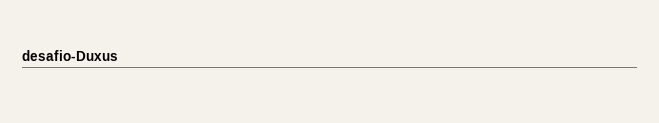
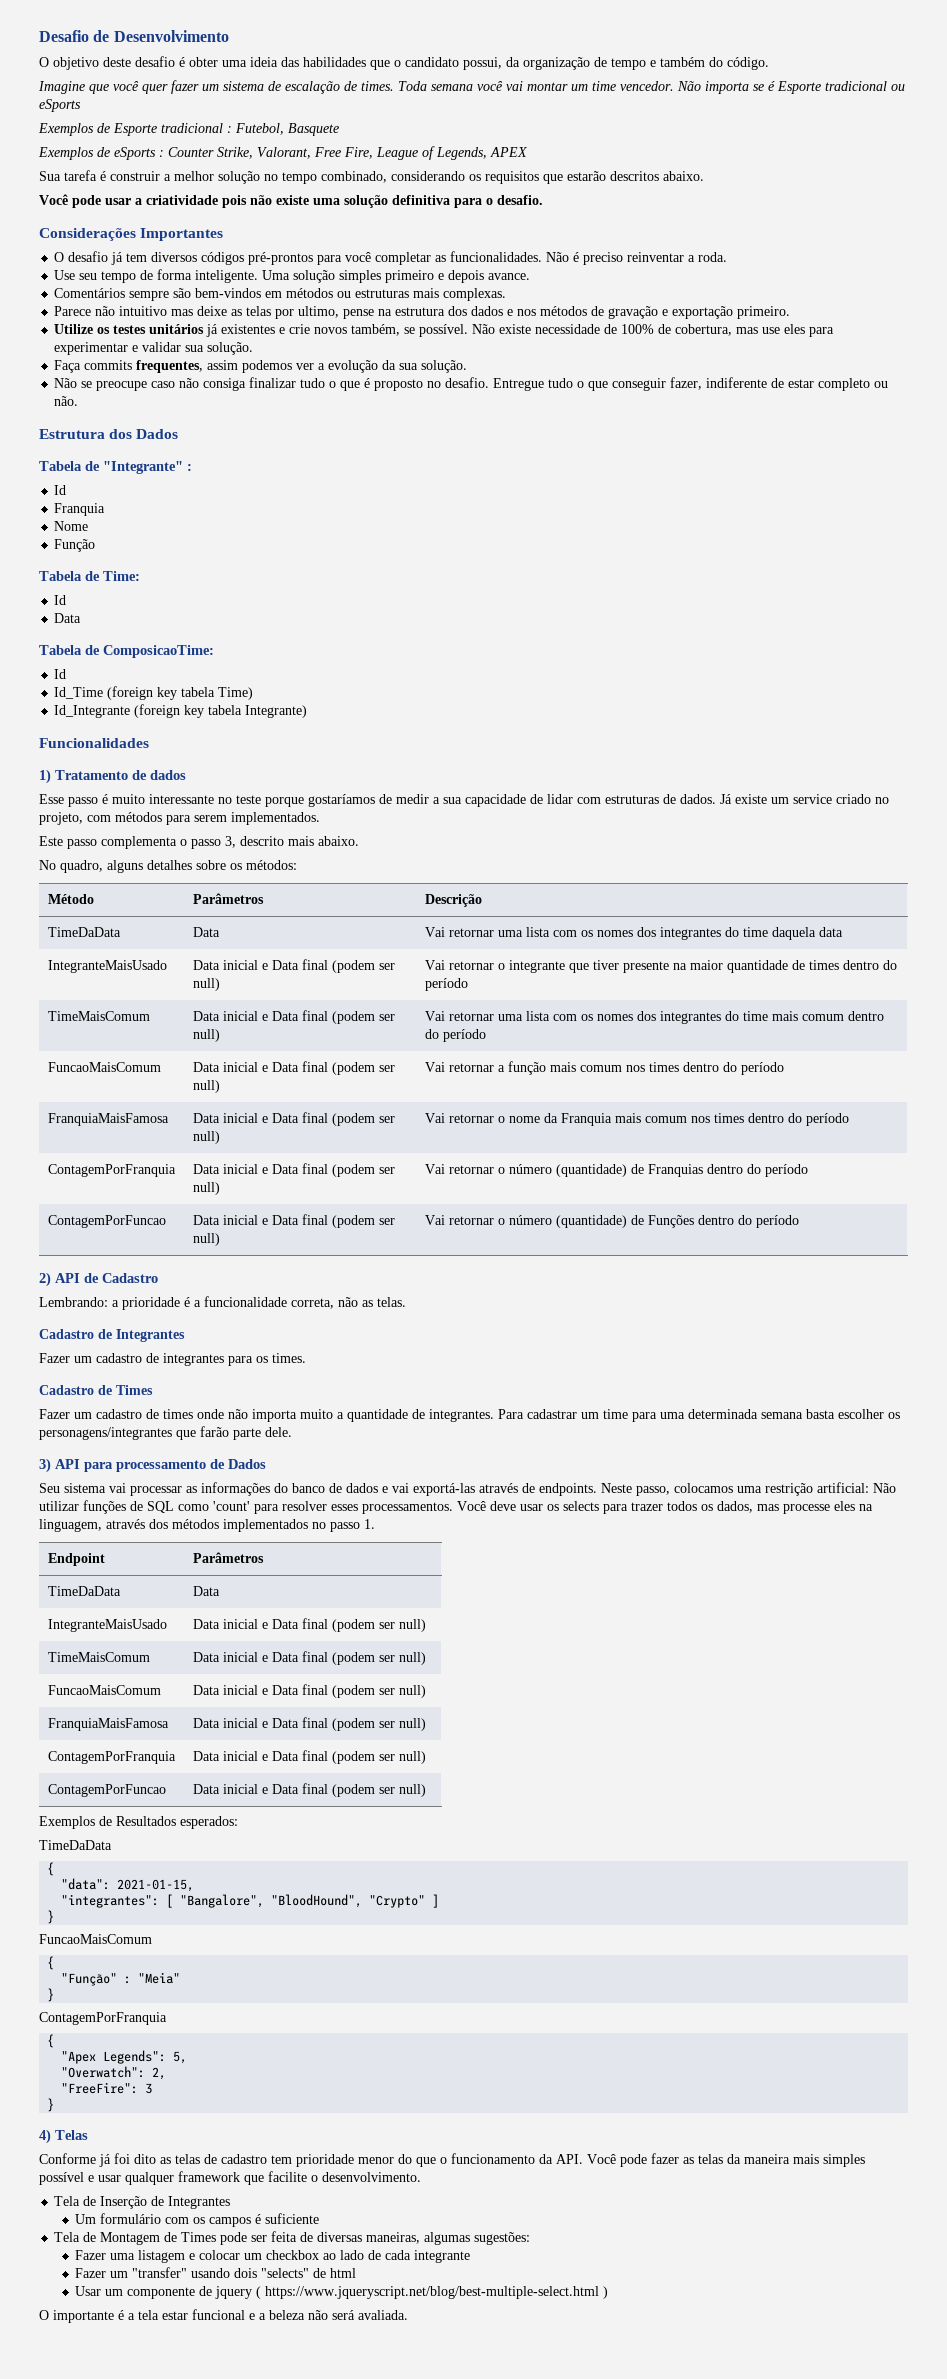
- desafio-Duxus
+ Desafio de Desenvolvimento
+ O objetivo deste desafio é obter uma ideia das habilidades que o candidato possui, da organização de tempo e também do código.
+ Imagine que você quer fazer um sistema de escalação de times. Toda semana você vai montar um time vencedor. Não importa se é Esporte tradicional ou eSports
+ Exemplos de Esporte tradicional : Futebol, Basquete
+ Exemplos de eSports : Counter Strike, Valorant, Free Fire, League of Legends, APEX
+ Sua tarefa é construir a melhor solução no tempo combinado, considerando os requisitos que estarão descritos abaixo.
+ Você pode usar a criatividade pois não existe uma solução definitiva para o desafio.
+ Considerações Importantes
+ O desafio já tem diversos códigos pré-prontos para você completar as funcionalidades. Não é preciso reinventar a roda.
+ Use seu tempo de forma inteligente. Uma solução simples primeiro e depois avance.
+ Comentários sempre são bem-vindos em métodos ou estruturas mais complexas.
+ Parece não intuitivo mas deixe as telas por ultimo, pense na estrutura dos dados e nos métodos de gravação e exportação primeiro.
+ Utilize os testes unitários já existentes e crie novos também, se possível. Não existe necessidade de 100% de cobertura, mas use eles para experimentar e validar sua solução.
+ Faça commits frequentes, assim podemos ver a evolução da sua solução.
+ Não se preocupe caso não consiga finalizar tudo o que é proposto no desafio. Entregue tudo o que conseguir fazer, indiferente de estar completo ou não.
+ Estrutura dos Dados
+ Tabela de "Integrante" :
+ Id
+ Franquia
+ Nome
+ Função
+ Tabela de Time:
+ Id
+ Data
+ Tabela de ComposicaoTime:
+ Id
+ Id_Time (foreign key tabela Time)
+ Id_Integrante (foreign key tabela Integrante)
+ Funcionalidades
+ 1) Tratamento de dados
+ Esse passo é muito interessante no teste porque gostaríamos de medir a sua capacidade de lidar com estruturas de dados. Já existe um service criado no projeto, com métodos para serem implementados.
+ Este passo complementa o passo 3, descrito mais abaixo.
+ No quadro, alguns detalhes sobre os métodos:
+ Método | Parâmetros | Descrição
+ TimeDaData | Data | Vai retornar uma lista com os nomes dos integrantes do time daquela data
+ IntegranteMaisUsado | Data inicial e Data final (podem ser null) | Vai retornar o integrante que tiver presente na maior quantidade de times dentro do período
+ TimeMaisComum | Data inicial e Data final (podem ser null) | Vai retornar uma lista com os nomes dos integrantes do time mais comum dentro do período
+ FuncaoMaisComum | Data inicial e Data final (podem ser null) | Vai retornar a função mais comum nos times dentro do período
+ FranquiaMaisFamosa | Data inicial e Data final (podem ser null) | Vai retornar o nome da Franquia mais comum nos times dentro do período
+ ContagemPorFranquia | Data inicial e Data final (podem ser null) | Vai retornar o número (quantidade) de Franquias dentro do período
+ ContagemPorFuncao | Data inicial e Data final (podem ser null) | Vai retornar o número (quantidade) de Funções dentro do período
+ 2) API de Cadastro
+ Lembrando: a prioridade é a funcionalidade correta, não as telas.
+ Cadastro de Integrantes
+ Fazer um cadastro de integrantes para os times.
+ Cadastro de Times
+ Fazer um cadastro de times onde não importa muito a quantidade de integrantes. Para cadastrar um time para uma determinada semana basta escolher os personagens/integrantes que farão parte dele.
+ 3) API para processamento de Dados
+ Seu sistema vai processar as informações do banco de dados e vai exportá-las através de endpoints. Neste passo, colocamos uma restrição artificial: Não utilizar funções de SQL como 'count' para resolver esses processamentos. Você deve usar os selects para trazer todos os dados, mas processe eles na linguagem, através dos métodos implementados no passo 1.
+ Endpoint | Parâmetros
+ TimeDaData | Data
+ IntegranteMaisUsado | Data inicial e Data final (podem ser null)
+ TimeMaisComum | Data inicial e Data final (podem ser null)
+ FuncaoMaisComum | Data inicial e Data final (podem ser null)
+ FranquiaMaisFamosa | Data inicial e Data final (podem ser null)
+ ContagemPorFranquia | Data inicial e Data final (podem ser null)
+ ContagemPorFuncao | Data inicial e Data final (podem ser null)
+ Exemplos de Resultados esperados:
+ TimeDaData
+ {
+ "data": 2021-01-15,
+ "integrantes": [ "Bangalore", "BloodHound", "Crypto" ]
+ }
+ FuncaoMaisComum
+ {
+ "Função" : "Meia"
+ }
+ ContagemPorFranquia
+ {
+ "Apex Legends": 5,
+ "Overwatch": 2,
+ "FreeFire": 3
+ }
+ 4) Telas
+ Conforme já foi dito as telas de cadastro tem prioridade menor do que o funcionamento da API. Você pode fazer as telas da maneira mais simples possível e usar qualquer framework que facilite o desenvolvimento.
+ Tela de Inserção de Integrantes
+ Um formulário com os campos é suficiente
+ Tela de Montagem de Times pode ser feita de diversas maneiras, algumas sugestões:
+ Fazer uma listagem e colocar um checkbox ao lado de cada integrante
+ Fazer um "transfer" usando dois "selects" de html
+ Usar um componente de jquery ( https://www.jqueryscript.net/blog/best-multiple-select.html )
+ O importante é a tela estar funcional e a beleza não será avaliada.

